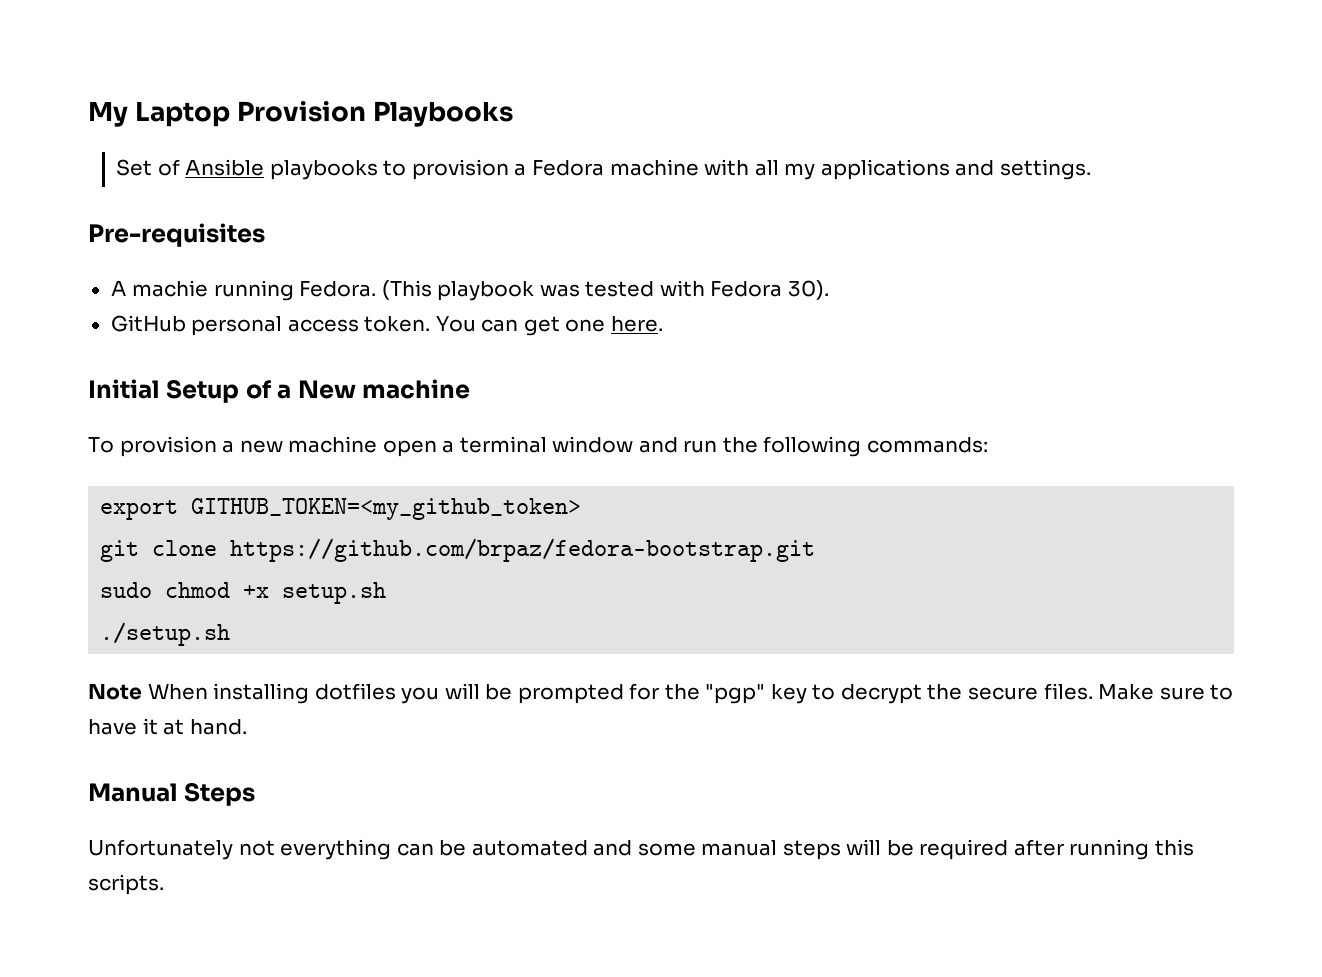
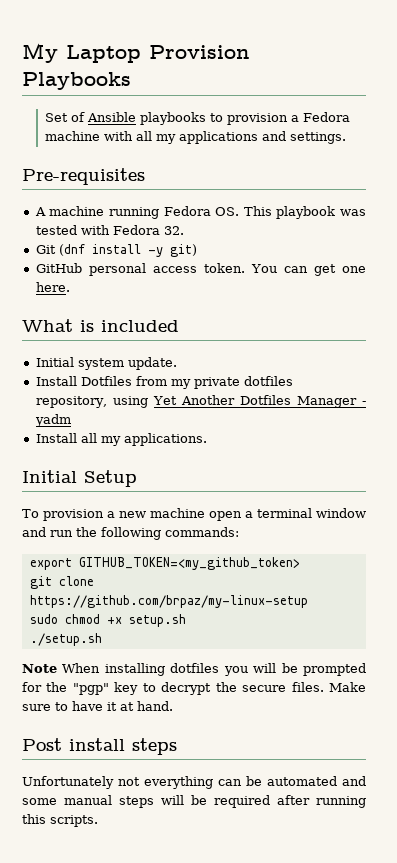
- A machie running Fedora. (This playbook was tested with Fedora 30).
+ A machine running Fedora OS. This playbook was tested with Fedora 32.
+ Git (dnf install -y git)
- Initial Setup of a New machine
+ What is included
+ Initial system update.
+ Install Dotfiles from my private dotfiles repository, using Yet Another Dotfiles Manager - yadm
+ Install all my applications.
+ Initial Setup
- git clone https://github.com/brpaz/fedora-bootstrap.git
+ git clone https://github.com/brpaz/my-linux-setup
- Manual Steps
+ Post install steps

